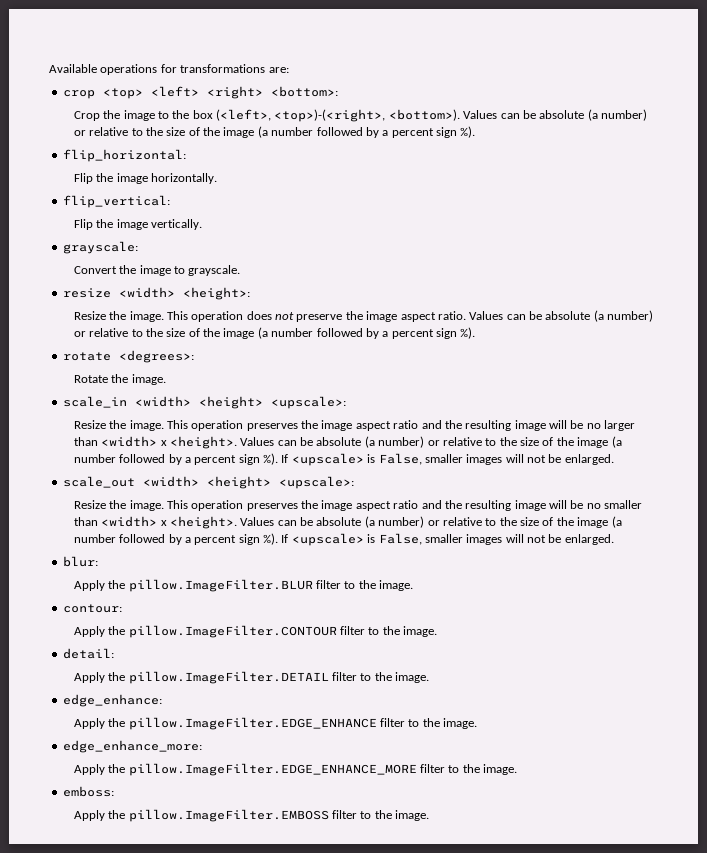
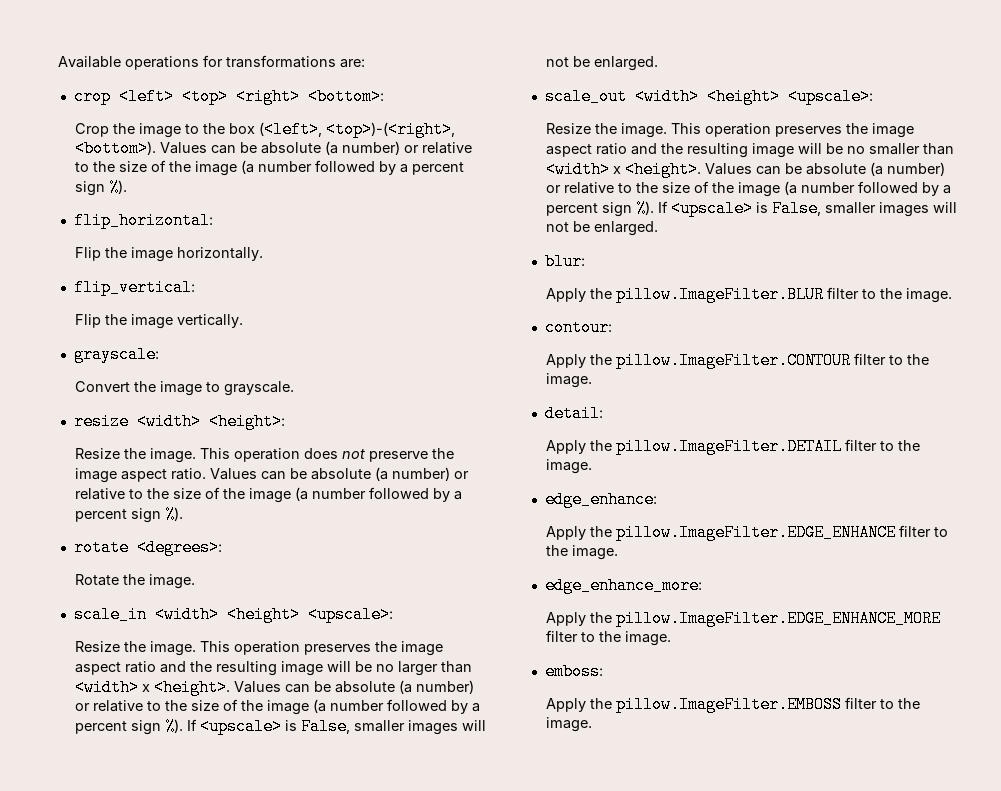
- crop <top> <left> <right> <bottom>:
+ crop <left> <top> <right> <bottom>:

